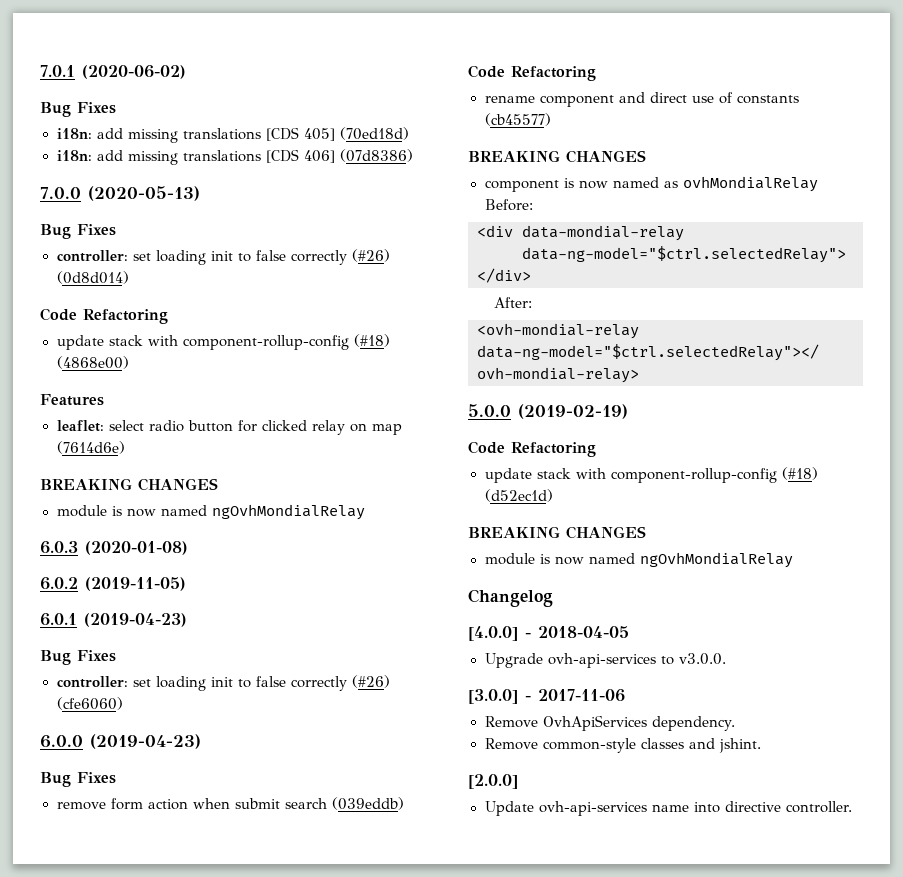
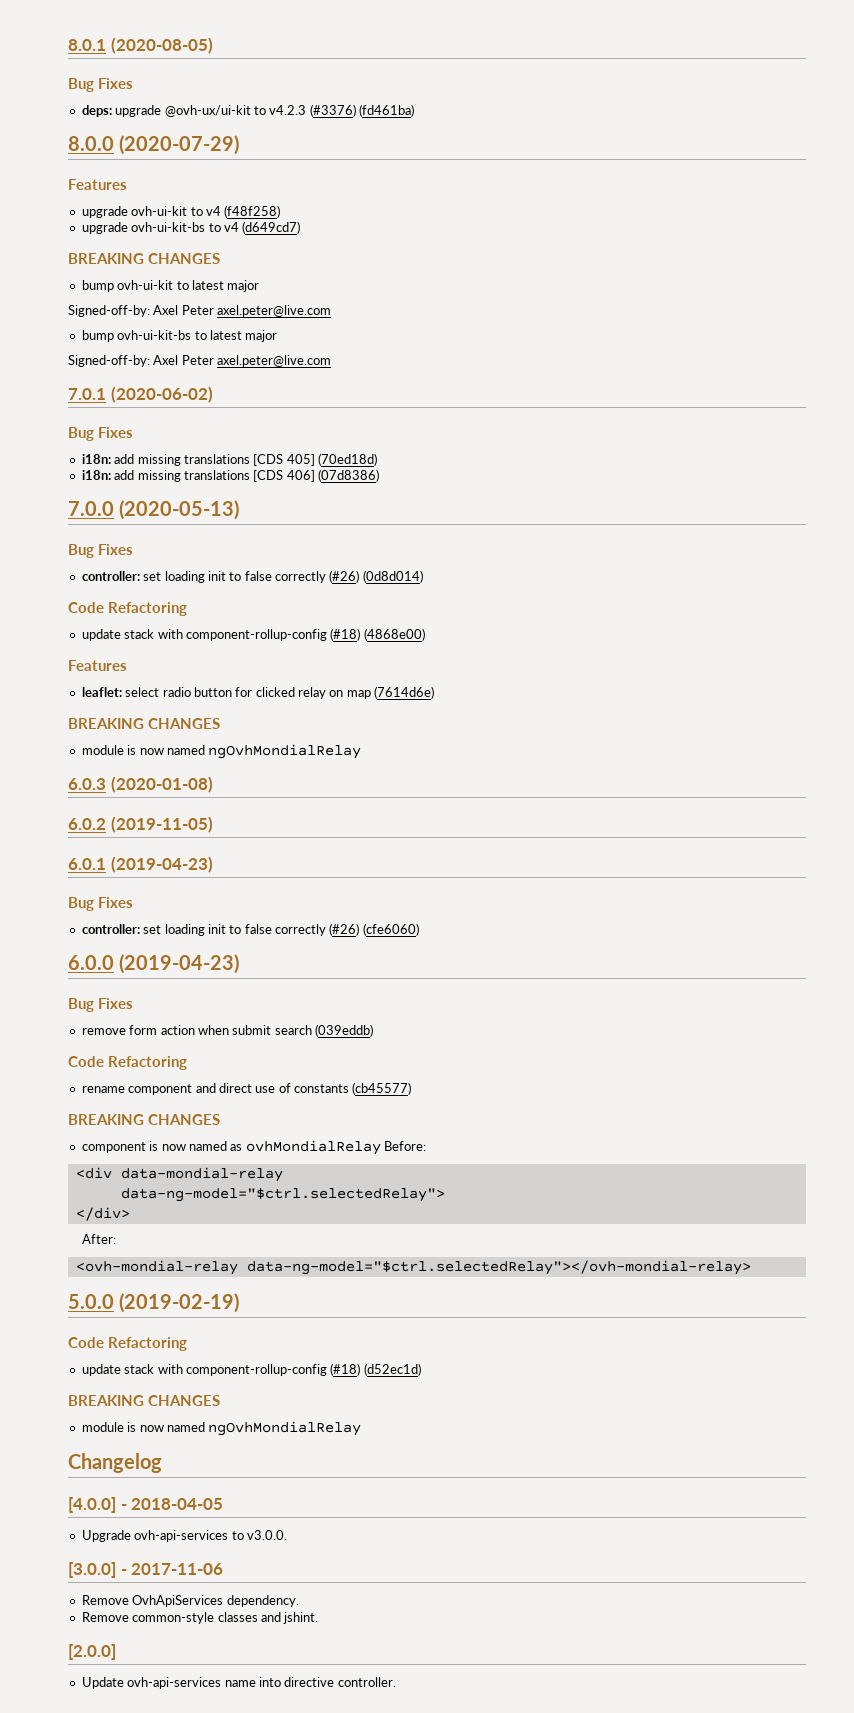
+ 8.0.1 (2020-08-05)
+ Bug Fixes
+ deps: upgrade @ovh-ux/ui-kit to v4.2.3 (#3376) (fd461ba)
+ 8.0.0 (2020-07-29)
+ Features
+ upgrade ovh-ui-kit to v4 (f48f258)
+ upgrade ovh-ui-kit-bs to v4 (d649cd7)
+ BREAKING CHANGES
+ bump ovh-ui-kit to latest major
+ Signed-off-by: Axel Peter axel.peter@live.com
+ bump ovh-ui-kit-bs to latest major
+ Signed-off-by: Axel Peter axel.peter@live.com

